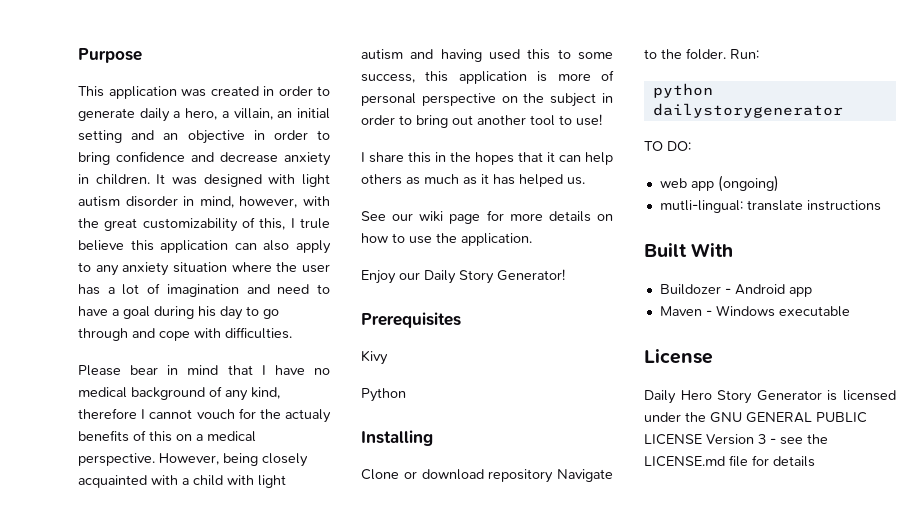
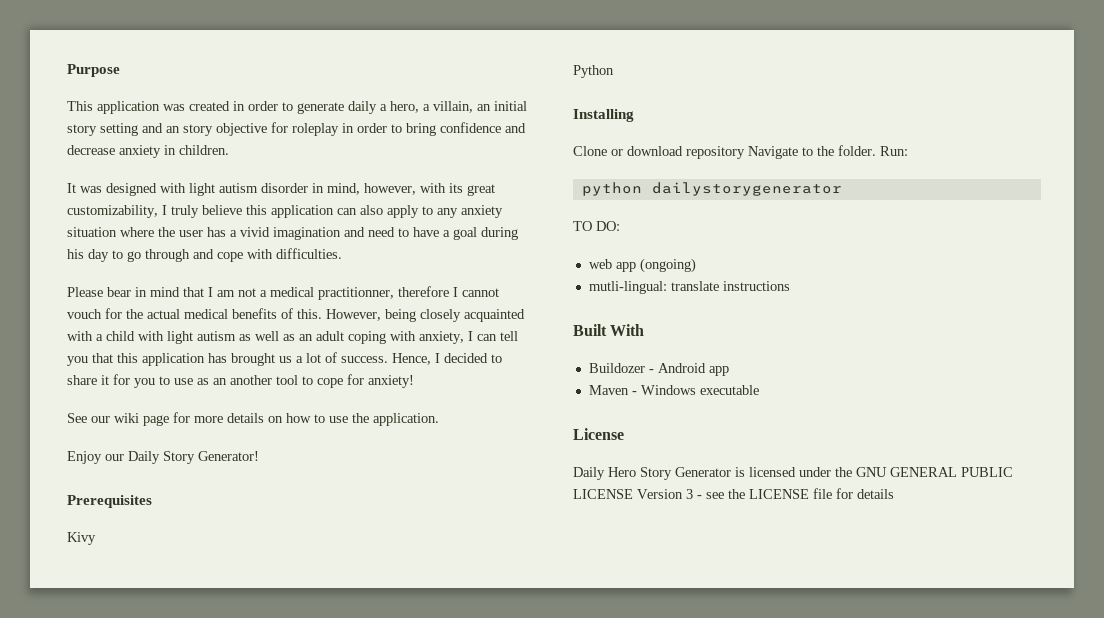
- This application was created in order to generate daily a hero, a villain, an initial setting and an objective in order to bring confidence and decrease anxiety in children. It was designed with light autism disorder in mind, however, with the great customizability of this, I trule believe this application can also apply to any anxiety situation where the user has a lot of imagination and need to have a goal during his day to go through and cope with difficulties.
+ This application was created in order to generate daily a hero, a villain, an initial story setting and an story objective for roleplay in order to bring confidence and decrease anxiety in children.
+ It was designed with light autism disorder in mind, however, with its great customizability, I truly believe this application can also apply to any anxiety situation where the user has a vivid imagination and need to have a goal during his day to go through and cope with difficulties.
- Please bear in mind that I have no medical background of any kind, therefore I cannot vouch for the actualy benefits of this on a medical perspective.
+ Please bear in mind that I am not a medical practitionner, therefore I cannot vouch for the actual medical benefits of this.
- However, being closely acquainted with a child with light autism and having used this to some success, this application is more of personal perspective on the subject in order to bring out another tool to use!
- I share this in the hopes that it can help others as much as it has helped us.
+ However, being closely acquainted with a child with light autism as well as an adult coping with anxiety, I can tell you that this application has brought us a lot of success. Hence, I decided to share it for you to use as an another tool to cope for anxiety!
- Daily Hero Story Generator is licensed under the GNU GENERAL PUBLIC LICENSE Version 3 - see the LICENSE.md file for details
+ Daily Hero Story Generator is licensed under the GNU GENERAL PUBLIC LICENSE Version 3 - see the LICENSE file for details

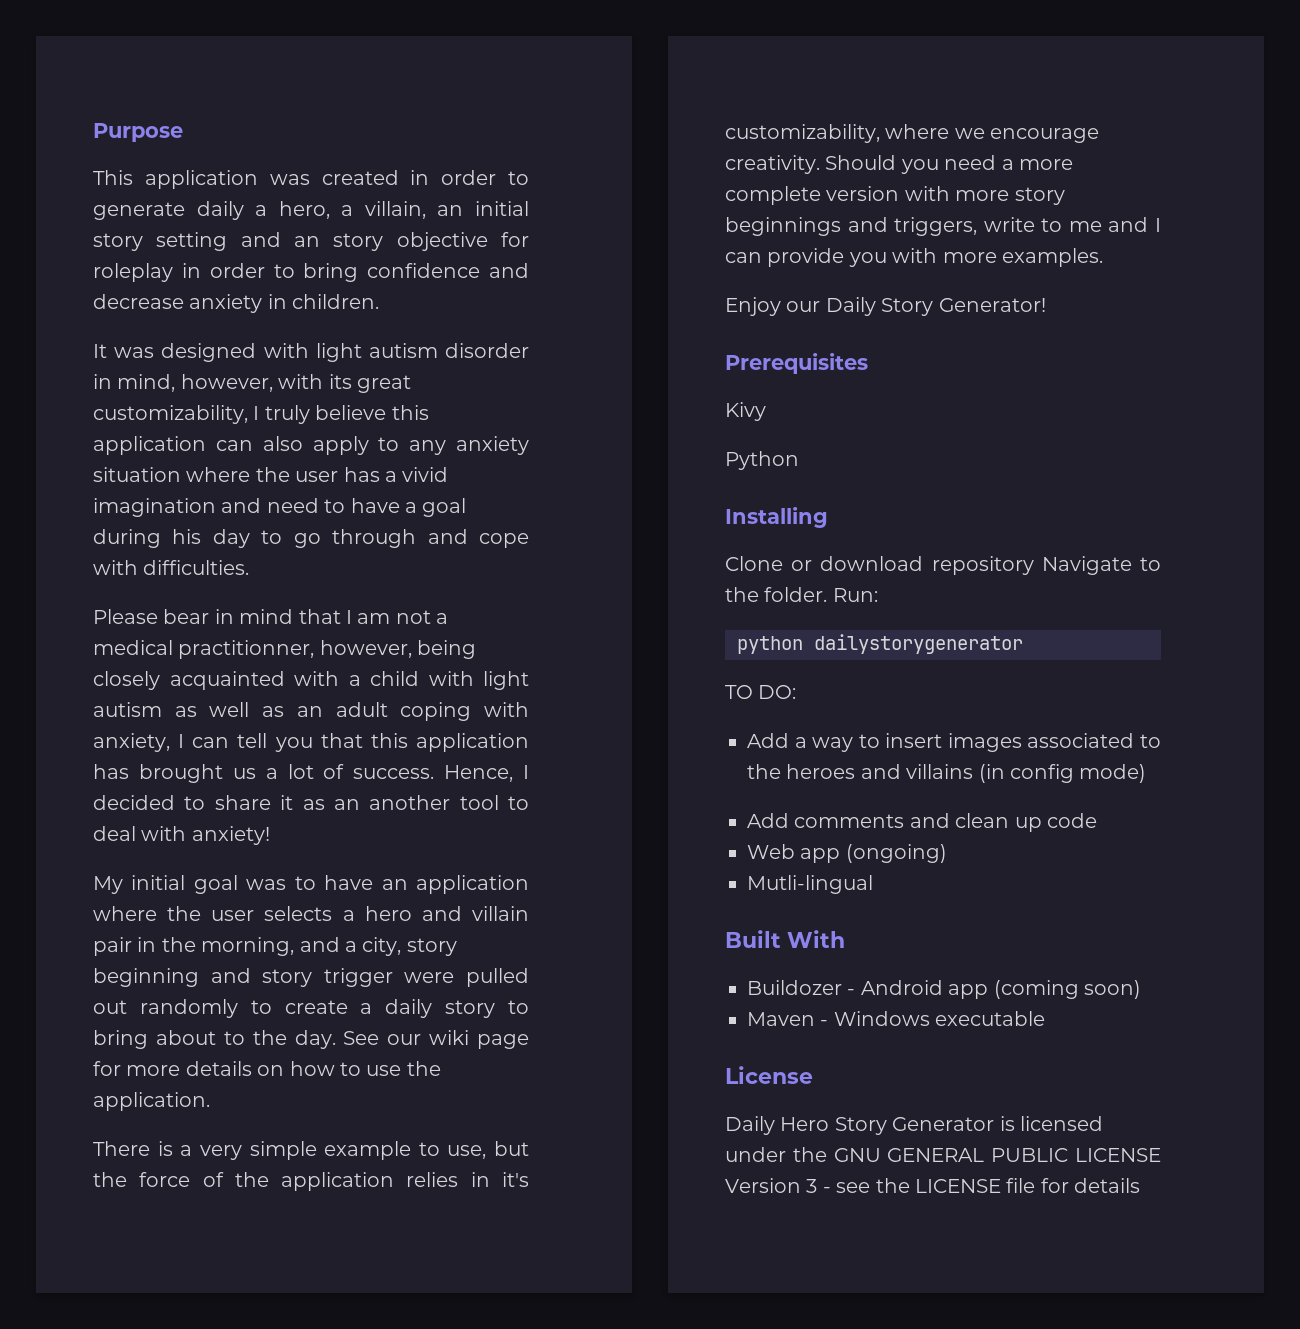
- Please bear in mind that I am not a medical practitionner, therefore I cannot vouch for the actual medical benefits of this. However, being closely acquainted with a child with light autism as well as an adult coping with anxiety, I can tell you that this application has brought us a lot of success.
+ Please bear in mind that I am not a medical practitionner, however, being closely acquainted with a child with light autism as well as an adult coping with anxiety, I can tell you that this application has brought us a lot of success.
- Hence, I decided to share it for you to use as an another tool to cope for anxiety!
+ Hence, I decided to share it as an another tool to deal with anxiety!
+ My initial goal was to have an application where the user selects a hero and villain pair in the morning, and a city, story beginning and story trigger were pulled out randomly to create a daily story to bring about to the day.
+ There is a very simple example to use, but the force of the application relies in it's customizability, where we encourage creativity. Should you need a more complete version with more story beginnings and triggers, write to me and I can provide you with more examples.
- web app (ongoing)
+ Add a way to insert images associated to the heroes and villains (in config mode)
+ Add comments and clean up code
+ Web app (ongoing)
- mutli-lingual: translate instructions
+ Mutli-lingual
- Buildozer - Android app
+ Buildozer - Android app (coming soon)

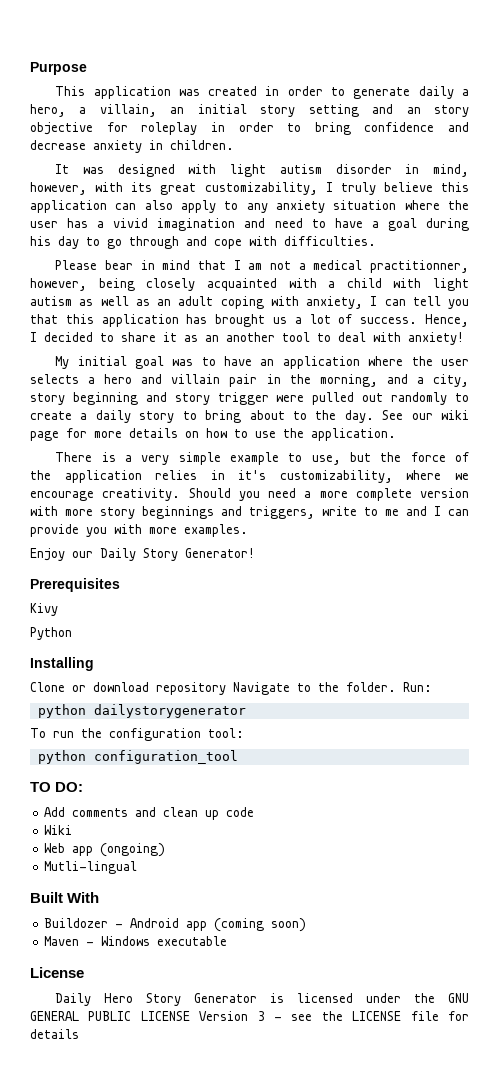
+ To run the configuration tool:
+ python configuration_tool
  TO DO:
- Add a way to insert images associated to the heroes and villains (in config mode)
+ Wiki

